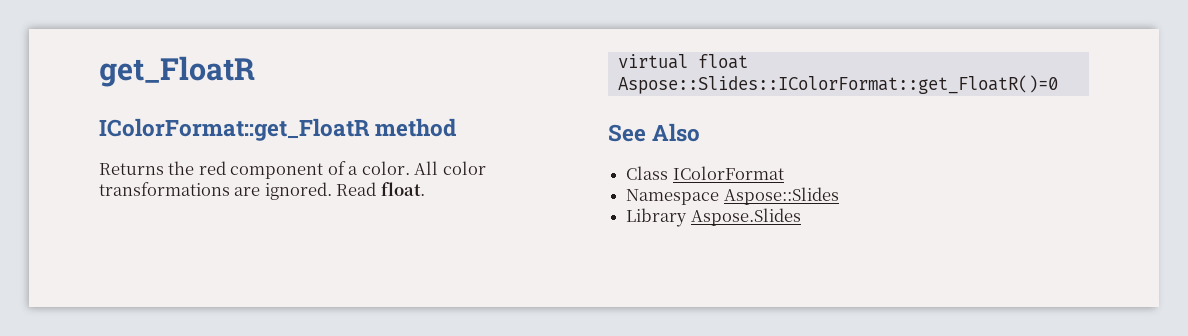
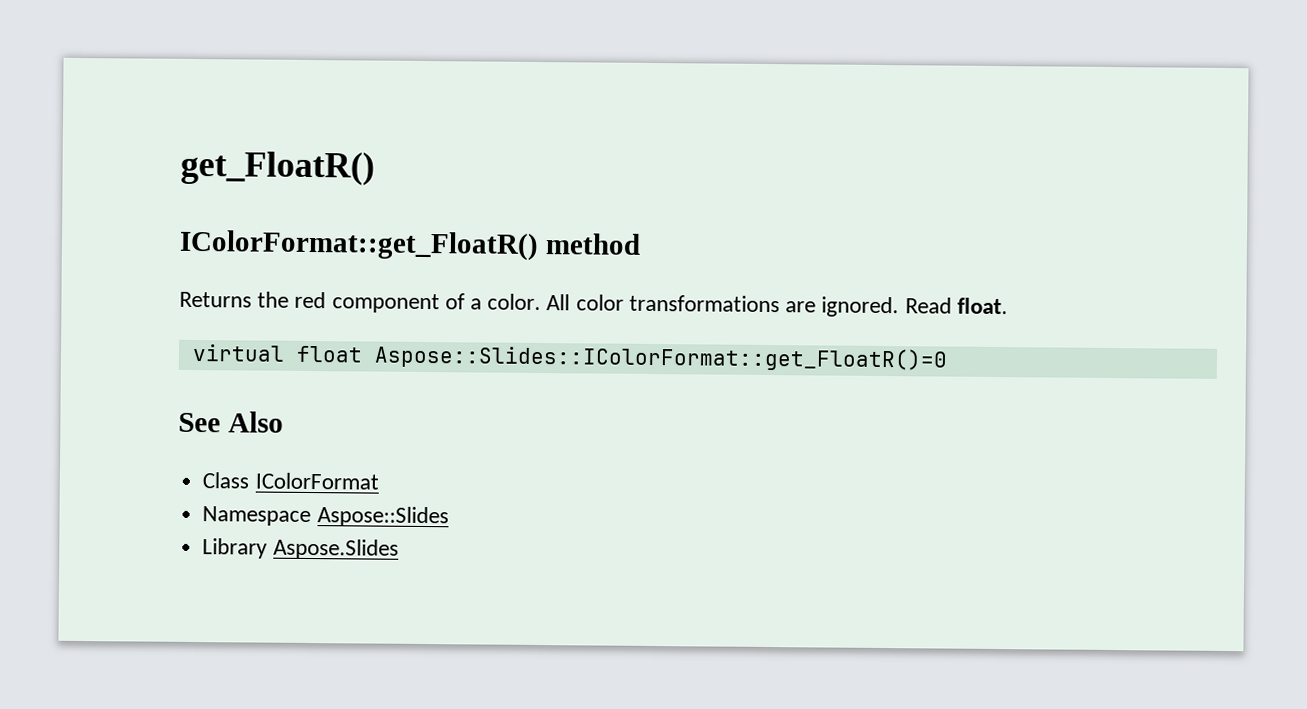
- get_FloatR
- IColorFormat::get_FloatR method
+ get_FloatR()
+ IColorFormat::get_FloatR() method

